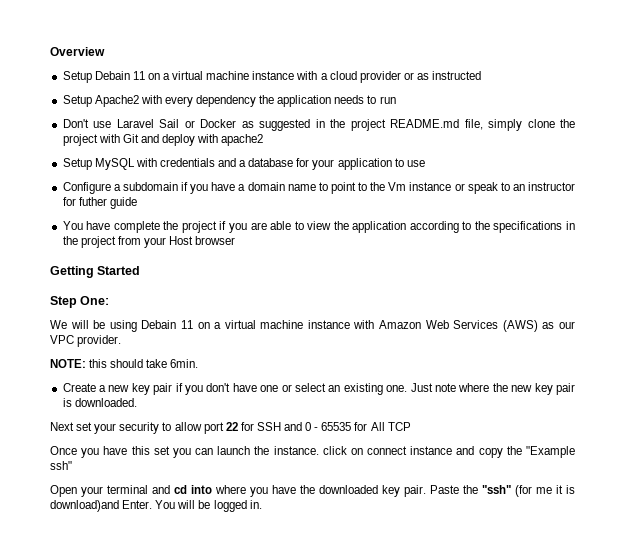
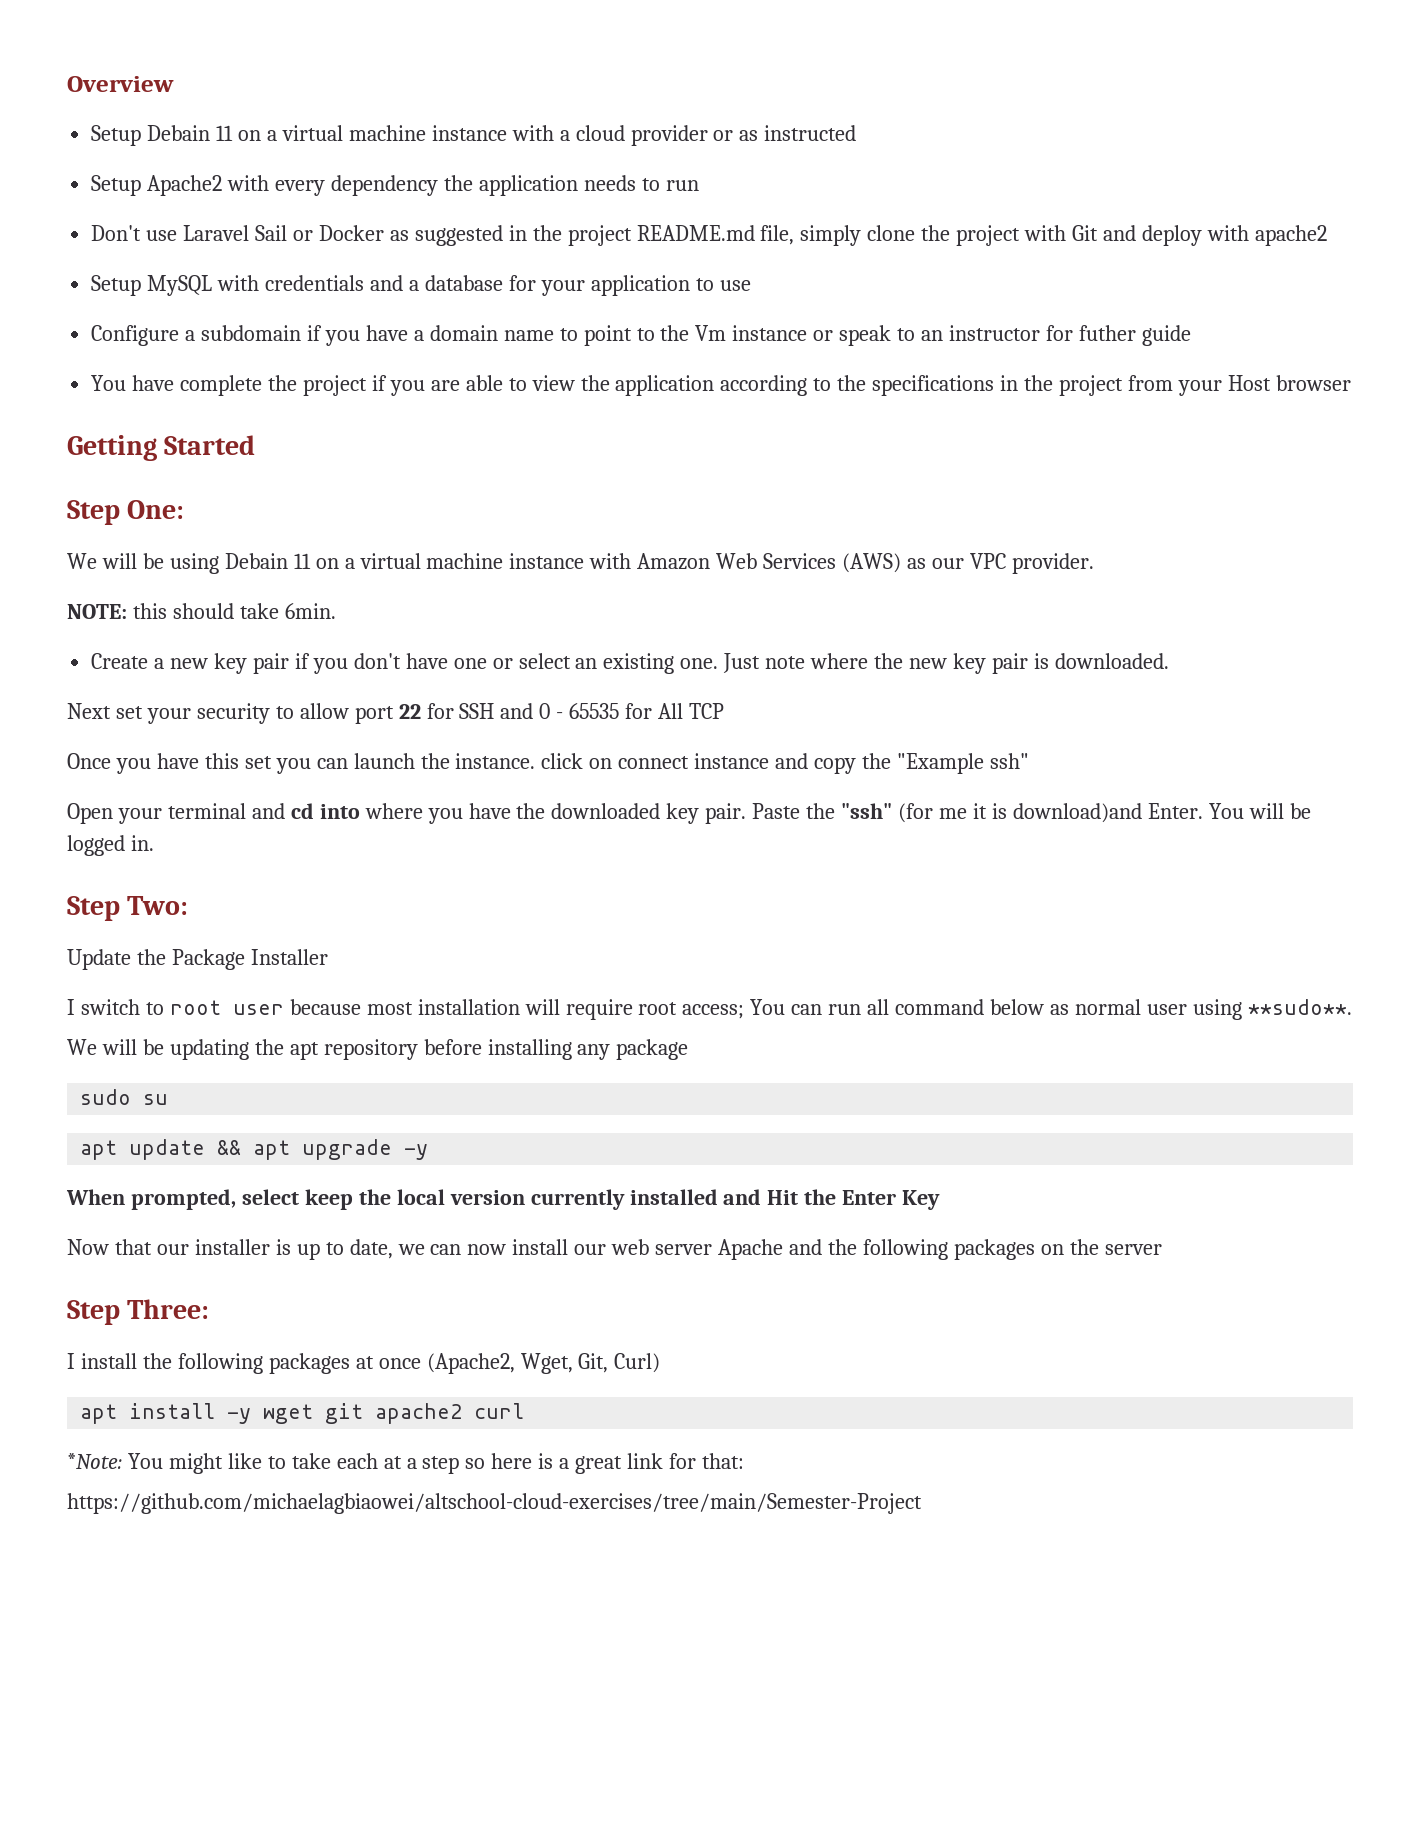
+ Step Two:
+ Update the Package Installer
+ I switch to root user because most installation will require root access; You can run all command below as normal user using **sudo**.
+ We will be updating the apt repository before installing any package
+ sudo su
+ apt update && apt upgrade -y
+ When prompted, select keep the local version currently installed and Hit the Enter Key
+ Now that our installer is up to date, we can now install our web server Apache and the following packages on the server
+ Step Three:
+ I install the following packages at once (Apache2, Wget, Git, Curl)
+ apt install -y wget git apache2 curl
+ *Note: You might like to take each at a step so here is a great link for that:
+ https://github.com/michaelagbiaowei/altschool-cloud-exercises/tree/main/Semester-Project

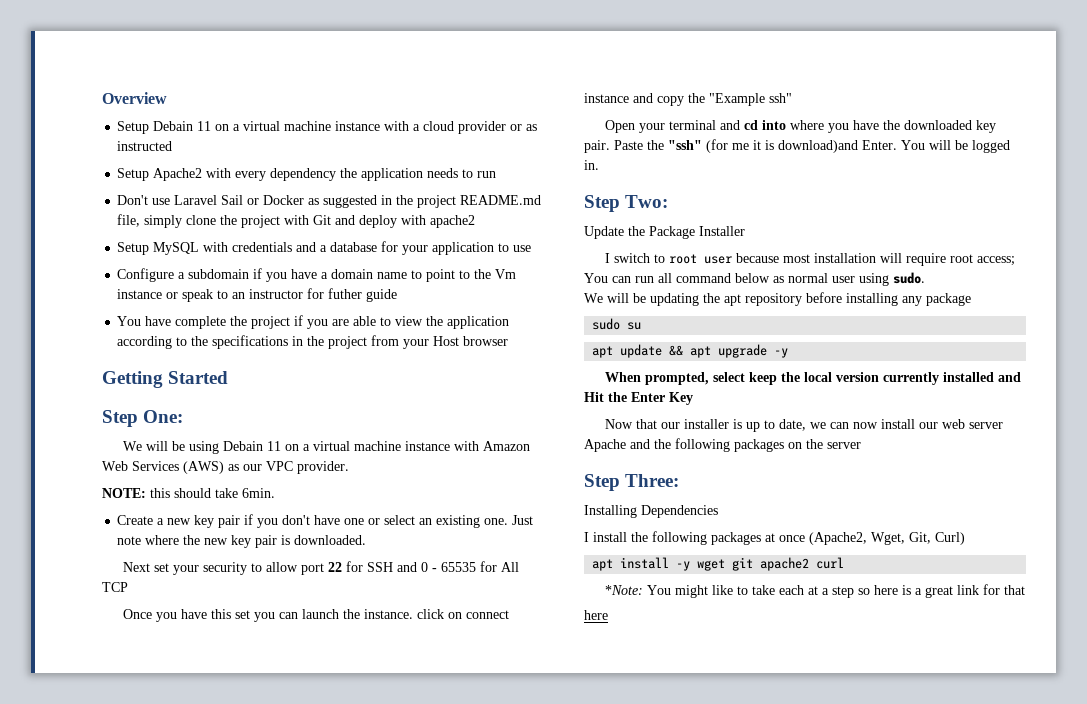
- I switch to root user because most installation will require root access; You can run all command below as normal user using **sudo**.
+ I switch to root user because most installation will require root access; You can run all command below as normal user using sudo.
+ Installing Dependencies
- *Note: You might like to take each at a step so here is a great link for that:
- https://github.com/michaelagbiaowei/altschool-cloud-exercises/tree/main/Semester-Project
+ *Note: You might like to take each at a step so here is a great link for that
+ here

